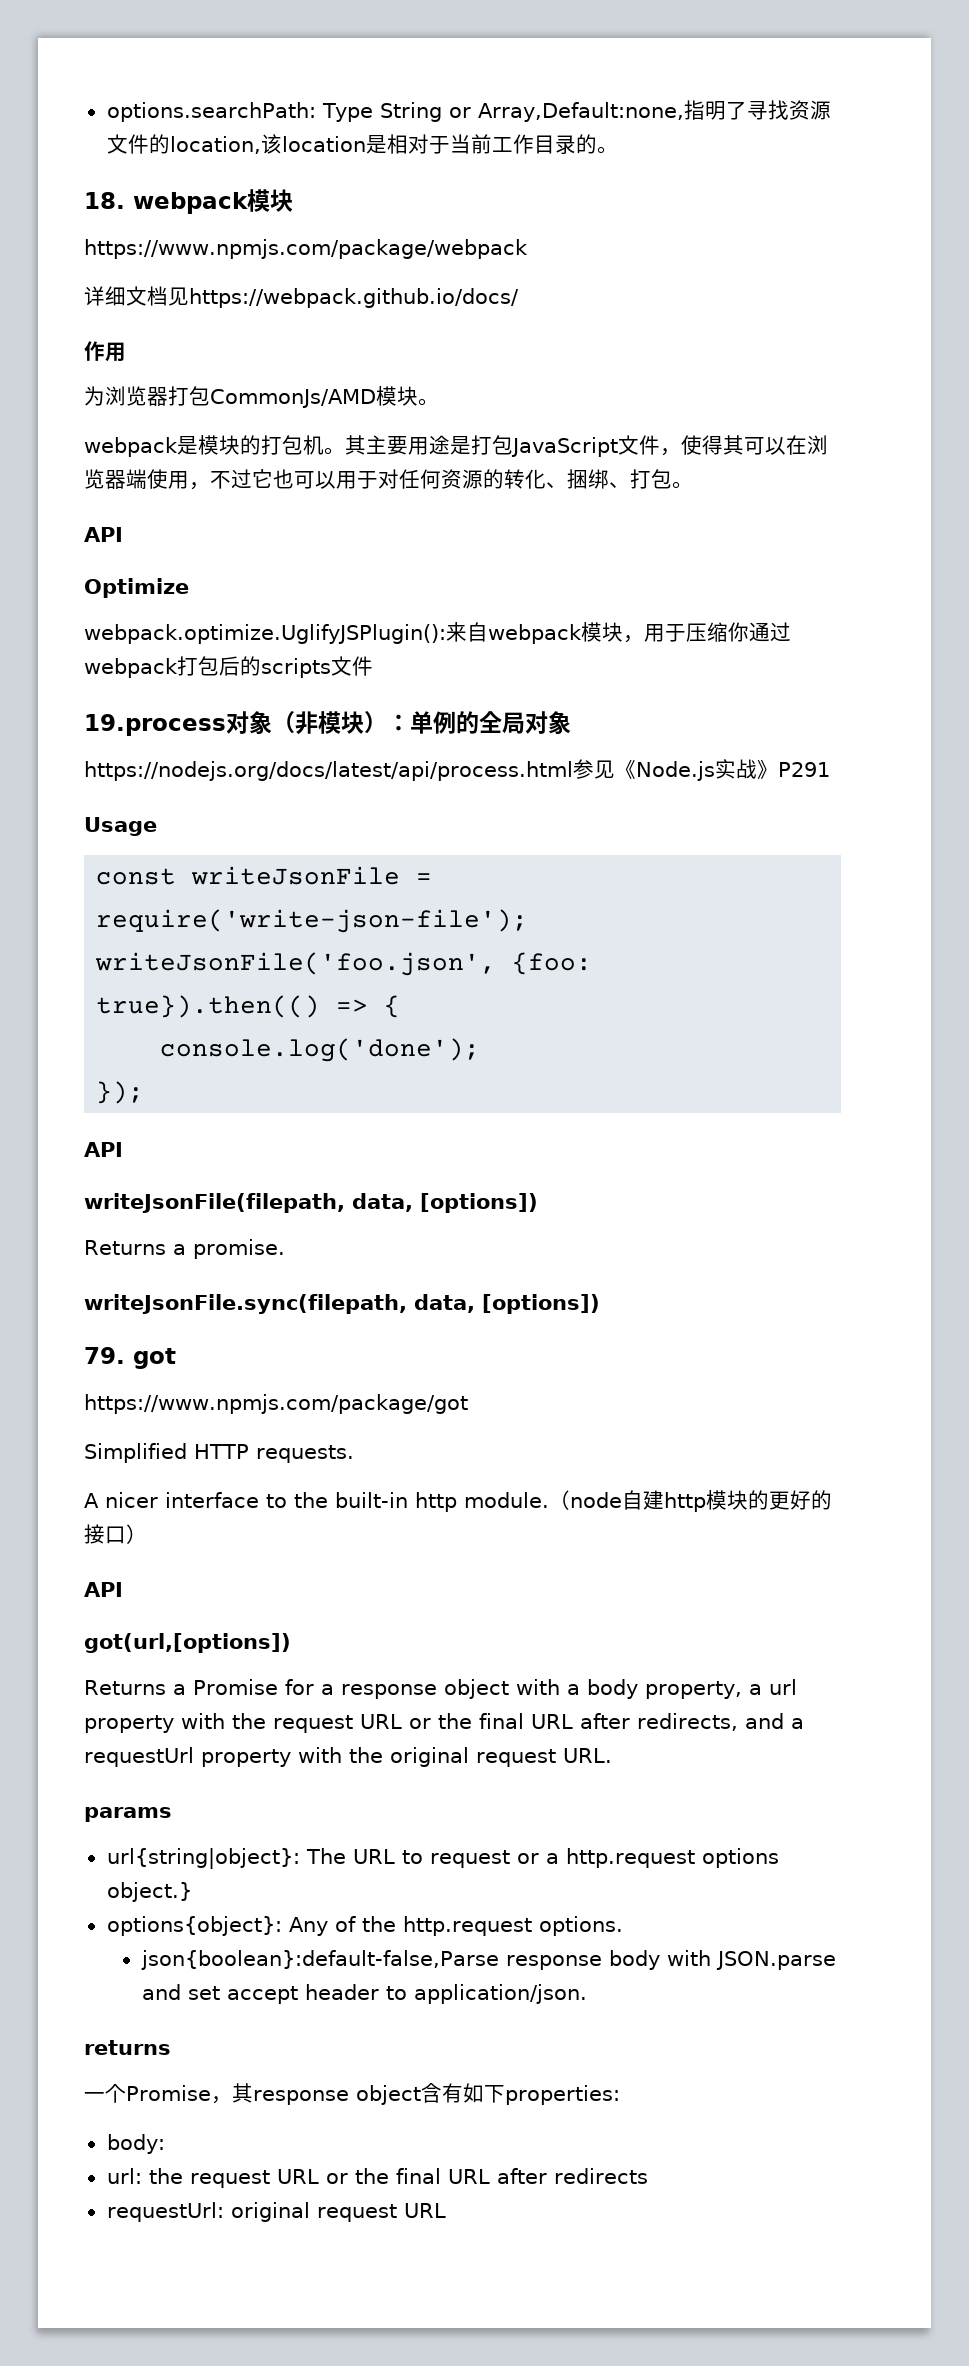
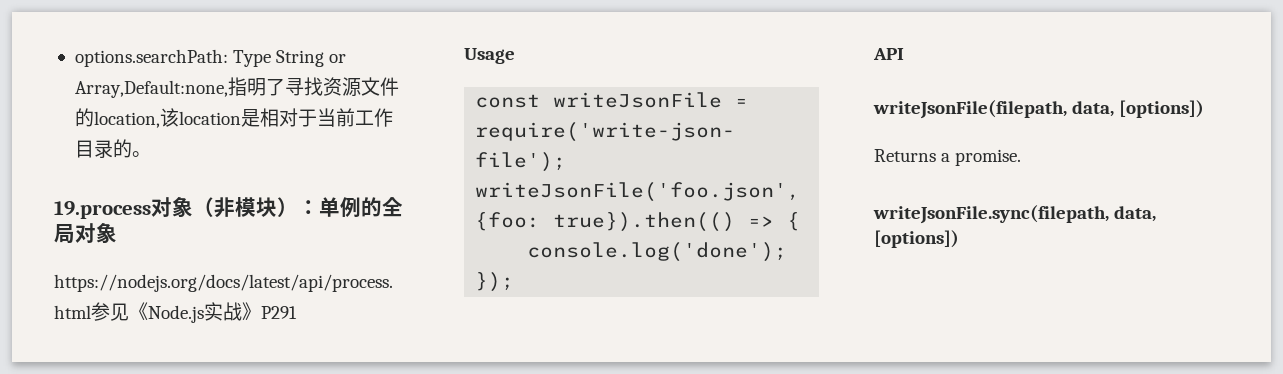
- 18. webpack模块
- https://www.npmjs.com/package/webpack
- 详细文档见https://webpack.github.io/docs/
- 作用
- 为浏览器打包CommonJs/AMD模块。
- webpack是模块的打包机。其主要用途是打包JavaScript文件，使得其可以在浏览器端使用，不过它也可以用于对任何资源的转化、捆绑、打包。
- API
- Optimize
- webpack.optimize.UglifyJSPlugin():来自webpack模块，用于压缩你通过webpack打包后的scripts文件
- 79. got
- https://www.npmjs.com/package/got
- Simplified HTTP requests.
- A nicer interface to the built-in http module.（node自建http模块的更好的接口）
- API
- got(url,[options])
- Returns a Promise for a response object with a body property, a url property with the request URL or the final URL after redirects, and a requestUrl property with the original request URL.
- params
- url{string|object}: The URL to request or a http.request options object.}
- options{object}: Any of the http.request options.
- json{boolean}:default-false,Parse response body with JSON.parse and set accept header to application/json.
- returns
- 一个Promise，其response object含有如下properties:
- body:
- url: the request URL or the final URL after redirects
- requestUrl: original request URL

